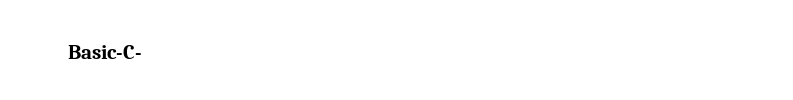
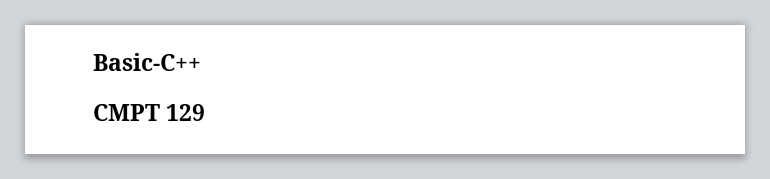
- Basic-C-
+ Basic-C++
+ CMPT 129

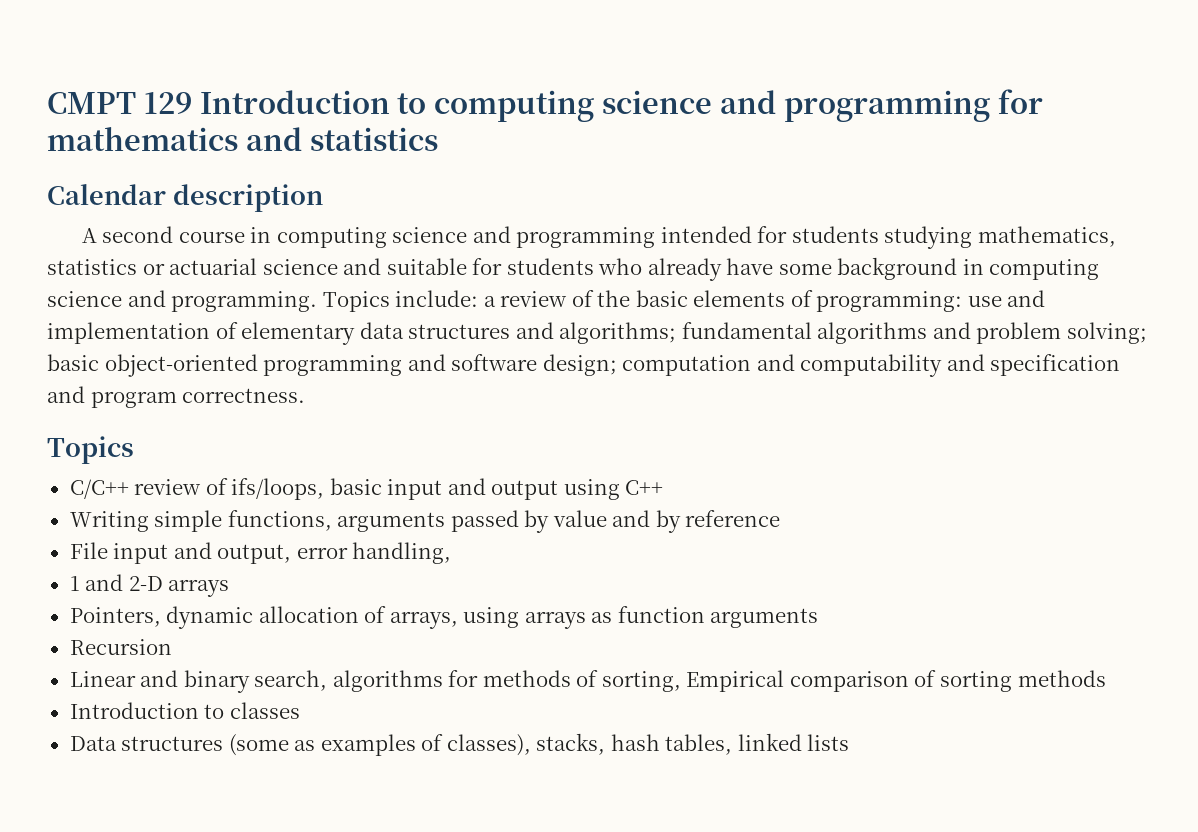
- Basic-C++
- CMPT 129
+ CMPT 129 Introduction to computing science and programming for mathematics and statistics
+ Calendar description
+ A second course in computing science and programming intended for students studying mathematics, statistics or actuarial science and suitable for students who already have some background in computing science and programming. Topics include: a review of the basic elements of programming: use and implementation of elementary data structures and algorithms; fundamental algorithms and problem solving; basic object-oriented programming and software design; computation and computability and specification and program correctness.
+ Topics
+ C/C++ review of ifs/loops, basic input and output using C++
+ Writing simple functions, arguments passed by value and by reference
+ File input and output, error handling,
+ 1 and 2-D arrays
+ Pointers, dynamic allocation of arrays, using arrays as function arguments
+ Recursion
+ Linear and binary search, algorithms for methods of sorting, Empirical comparison of sorting methods
+ Introduction to classes
+ Data structures (some as examples of classes), stacks, hash tables, linked lists

